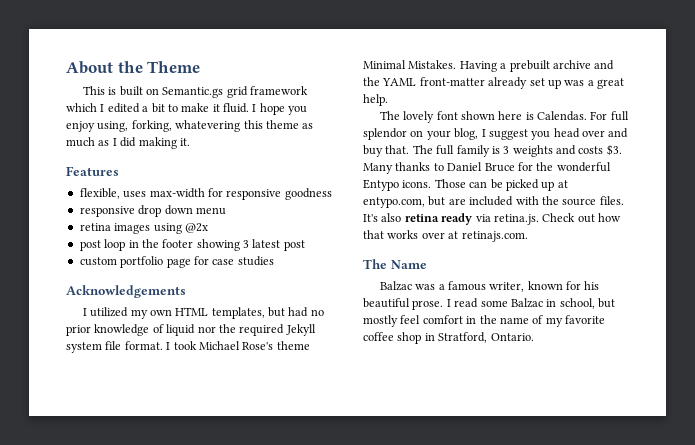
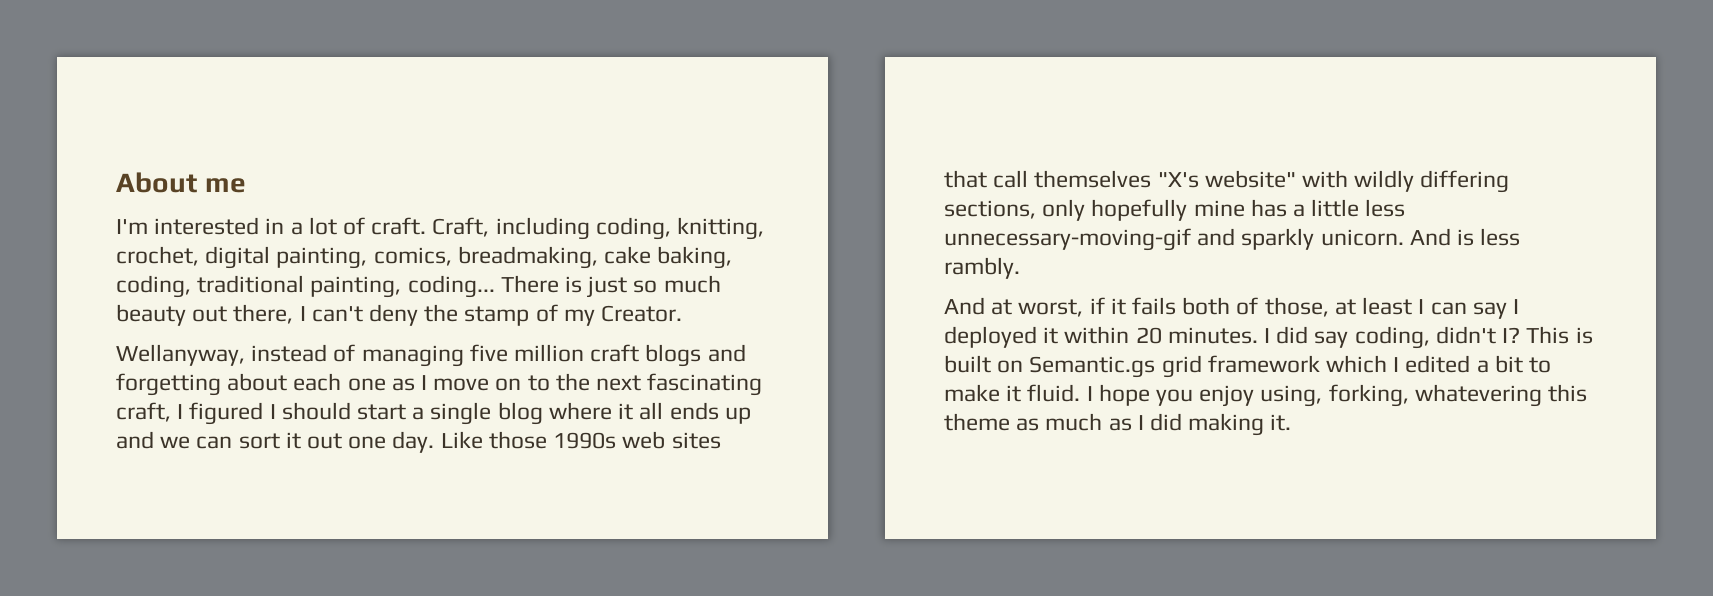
- About the Theme
- This is built on Semantic.gs grid framework which I edited a bit to make it fluid.
+ About me
+ I'm interested in a lot of craft. Craft, including coding, knitting, crochet, digital painting, comics, breadmaking, cake baking, coding, traditional painting, coding... There is just so much beauty out there, I can't deny the stamp of my Creator.
+ Wellanyway, instead of managing five million craft blogs and forgetting about each one as I move on to the next fascinating craft, I figured I should start a single blog where it all ends up and we can sort it out one day. Like those 1990s web sites that call themselves "X's website" with wildly differing sections, only hopefully mine has a little less unnecessary-moving-gif and sparkly unicorn. And is less rambly.
+ And at worst, if it fails both of those, at least I can say I deployed it within 20 minutes. I did say coding, didn't I? This is built on Semantic.gs grid framework which I edited a bit to make it fluid.
- Features
- flexible, uses max-width for responsive goodness
- responsive drop down menu
- retina images using @2x
- post loop in the footer showing 3 latest post
- custom portfolio page for case studies
- Acknowledgements
- I utilized my own HTML templates, but had no prior knowledge of liquid nor the required Jekyll system file format. I took Michael Rose's theme Minimal Mistakes. Having a prebuilt archive and the YAML front-matter already set up was a great help.
- The lovely font shown here is Calendas. For full splendor on your blog, I suggest you head over and buy that. The full family is 3 weights and costs $3. Many thanks to Daniel Bruce for the wonderful Entypo icons. Those can be picked up at entypo.com, but are included with the source files. It's also retina ready via retina.js. Check out how that works over at retinajs.com.
- The Name
- Balzac was a famous writer, known for his beautiful prose. I read some Balzac in school, but mostly feel comfort in the name of my favorite coffee shop in Stratford, Ontario.

